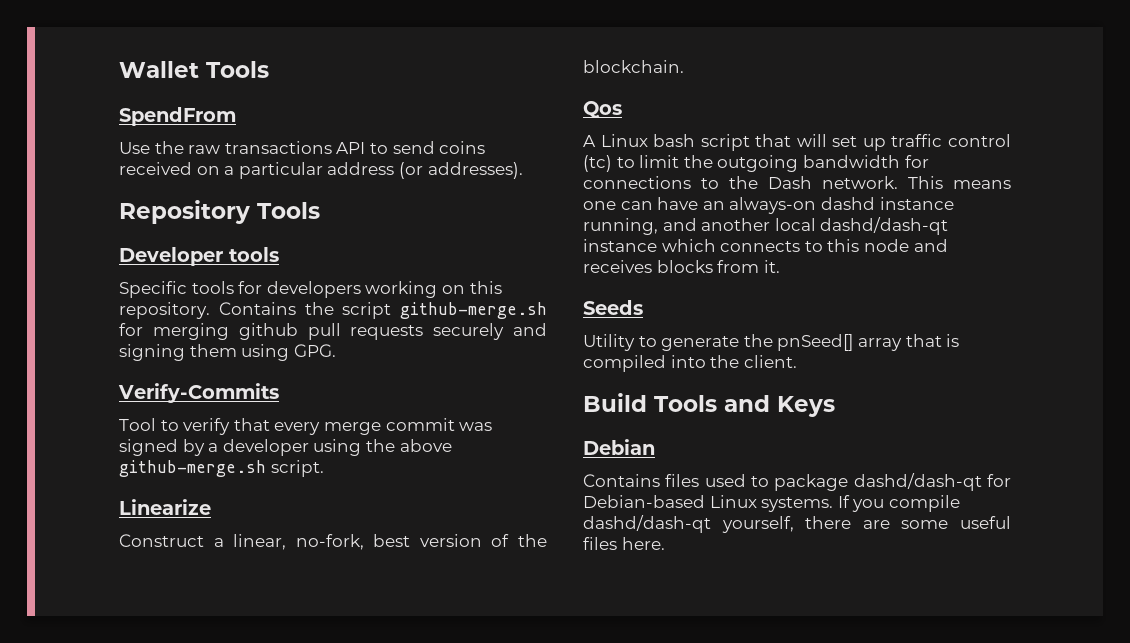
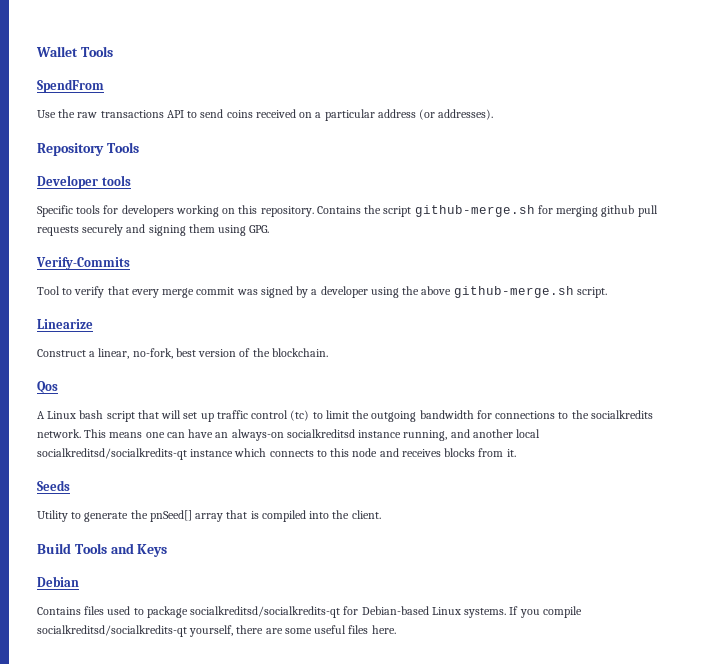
- A Linux bash script that will set up traffic control (tc) to limit the outgoing bandwidth for connections to the Dash network.
+ A Linux bash script that will set up traffic control (tc) to limit the outgoing bandwidth for connections to the socialkredits network.
- This means one can have an always-on dashd instance running, and another local dashd/dash-qt instance which connects to this node and receives blocks from it.
+ This means one can have an always-on socialkreditsd instance running, and another local socialkreditsd/socialkredits-qt instance which connects to this node and receives blocks from it.
- Contains files used to package dashd/dash-qt for Debian-based Linux systems.
+ Contains files used to package socialkreditsd/socialkredits-qt for Debian-based Linux systems.
- If you compile dashd/dash-qt yourself, there are some useful files here.
+ If you compile socialkreditsd/socialkredits-qt yourself, there are some useful files here.

